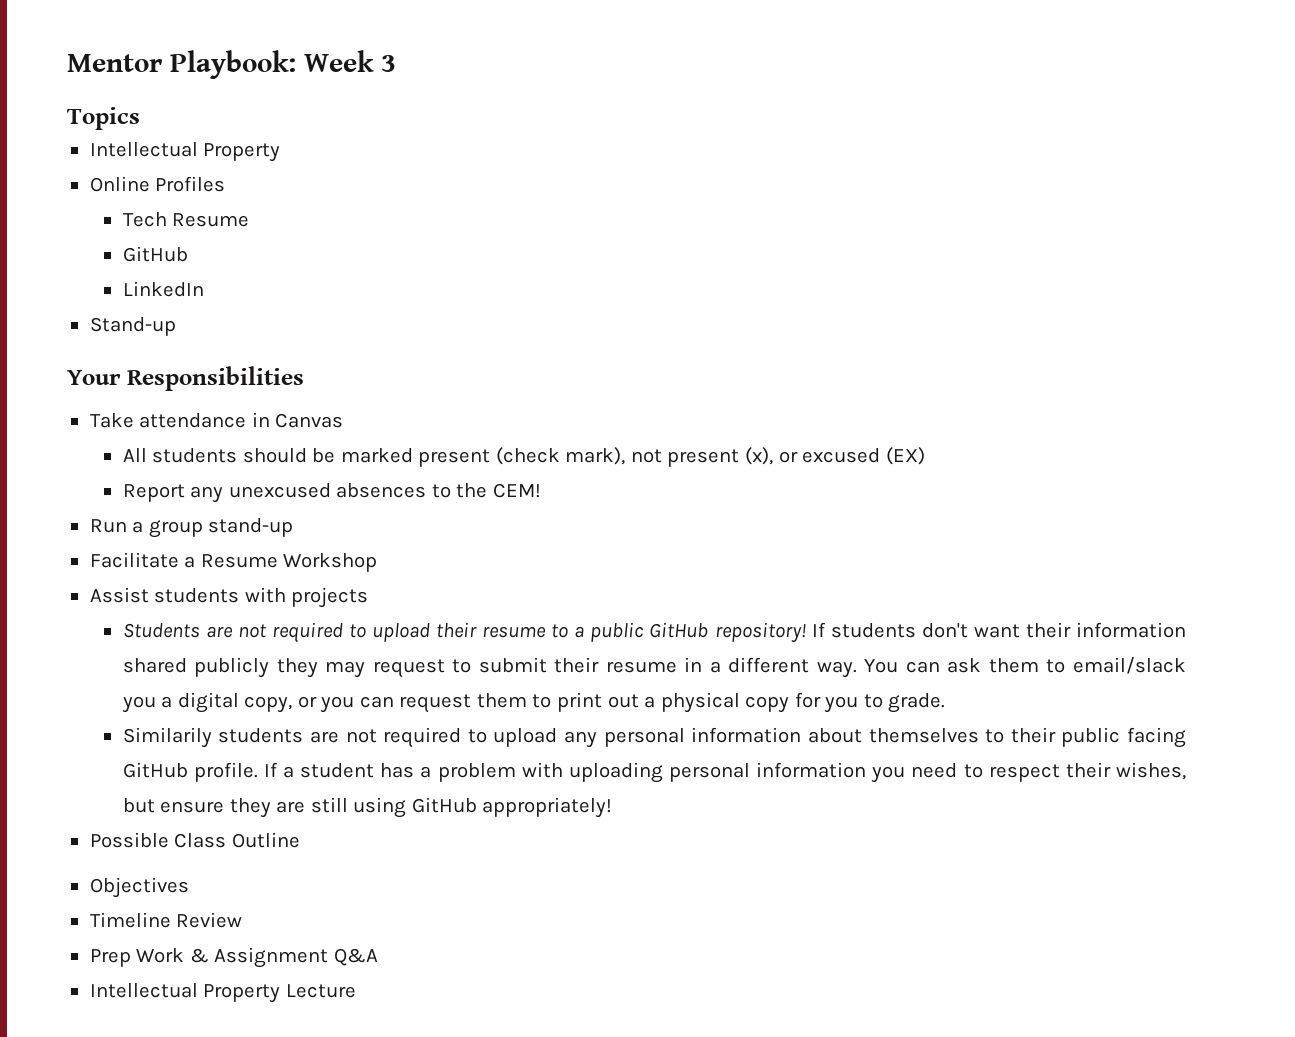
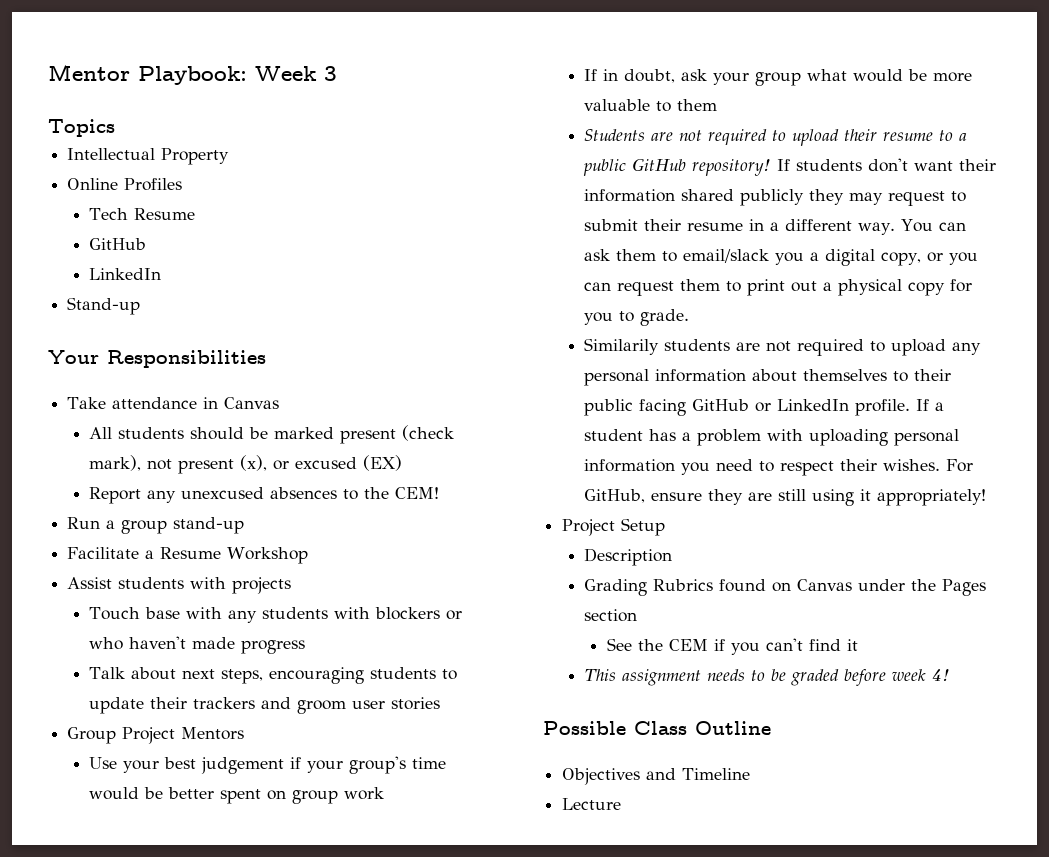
+ Touch base with any students with blockers or who haven't made progress
+ Talk about next steps, encouraging students to update their trackers and groom user stories
+ Group Project Mentors
+ Use your best judgement if your group's time would be better spent on group work
+ If in doubt, ask your group what would be more valuable to them
- Similarily students are not required to upload any personal information about themselves to their public facing GitHub profile.
+ Similarily students are not required to upload any personal information about themselves to their public facing GitHub or LinkedIn profile.
- If a student has a problem with uploading personal information you need to respect their wishes, but ensure they are still using GitHub appropriately!
+ If a student has a problem with uploading personal information you need to respect their wishes. For GitHub, ensure they are still using it appropriately!
+ Project Setup
+ Description
+ Grading Rubrics found on Canvas under the Pages section
+ See the CEM if you can't find it
+ This assignment needs to be graded before week 4!
  Possible Class Outline
- Objectives
- Timeline Review
- Prep Work & Assignment Q&A
- Intellectual Property Lecture
+ Objectives and Timeline
+ Lecture

